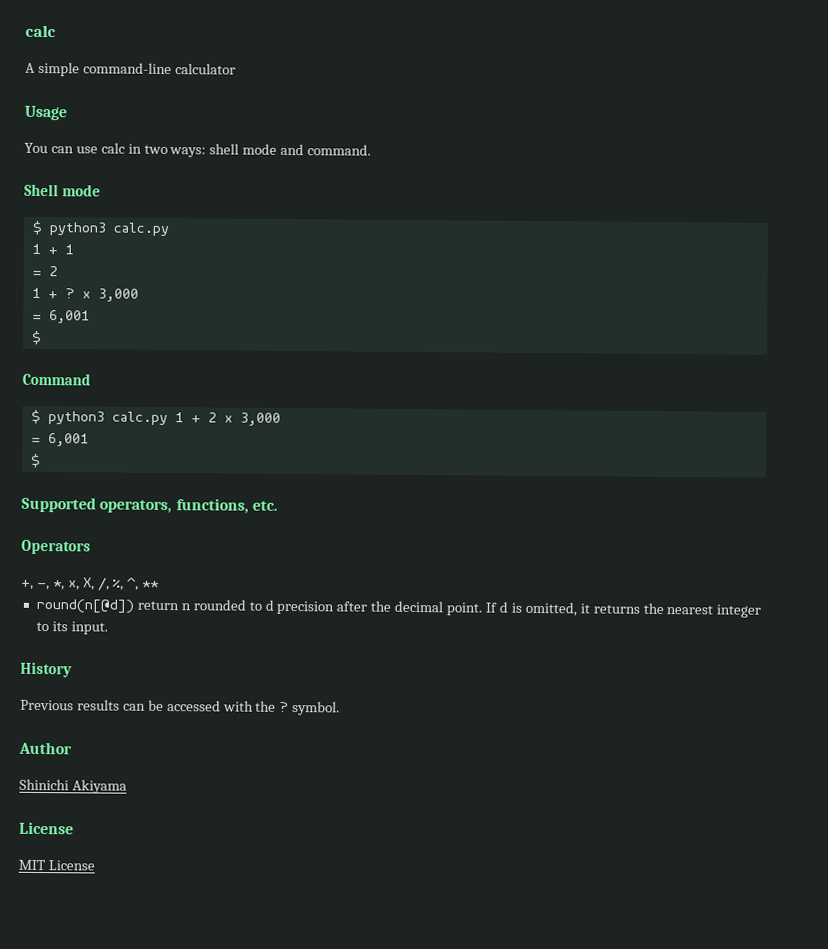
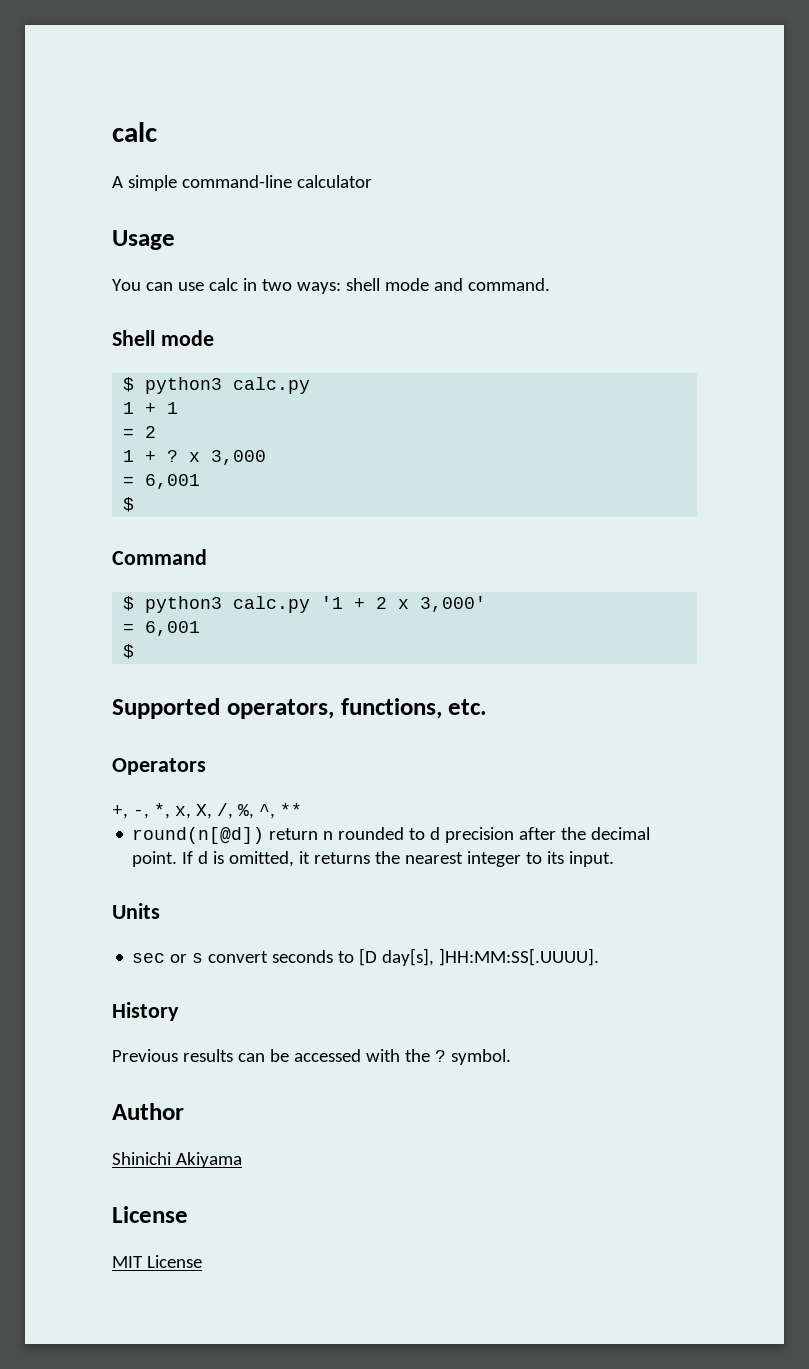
- $ python3 calc.py 1 + 2 x 3,000
+ $ python3 calc.py '1 + 2 x 3,000'
+ Units
+ sec or s convert seconds to [D day[s], ]HH:MM:SS[.UUUU].

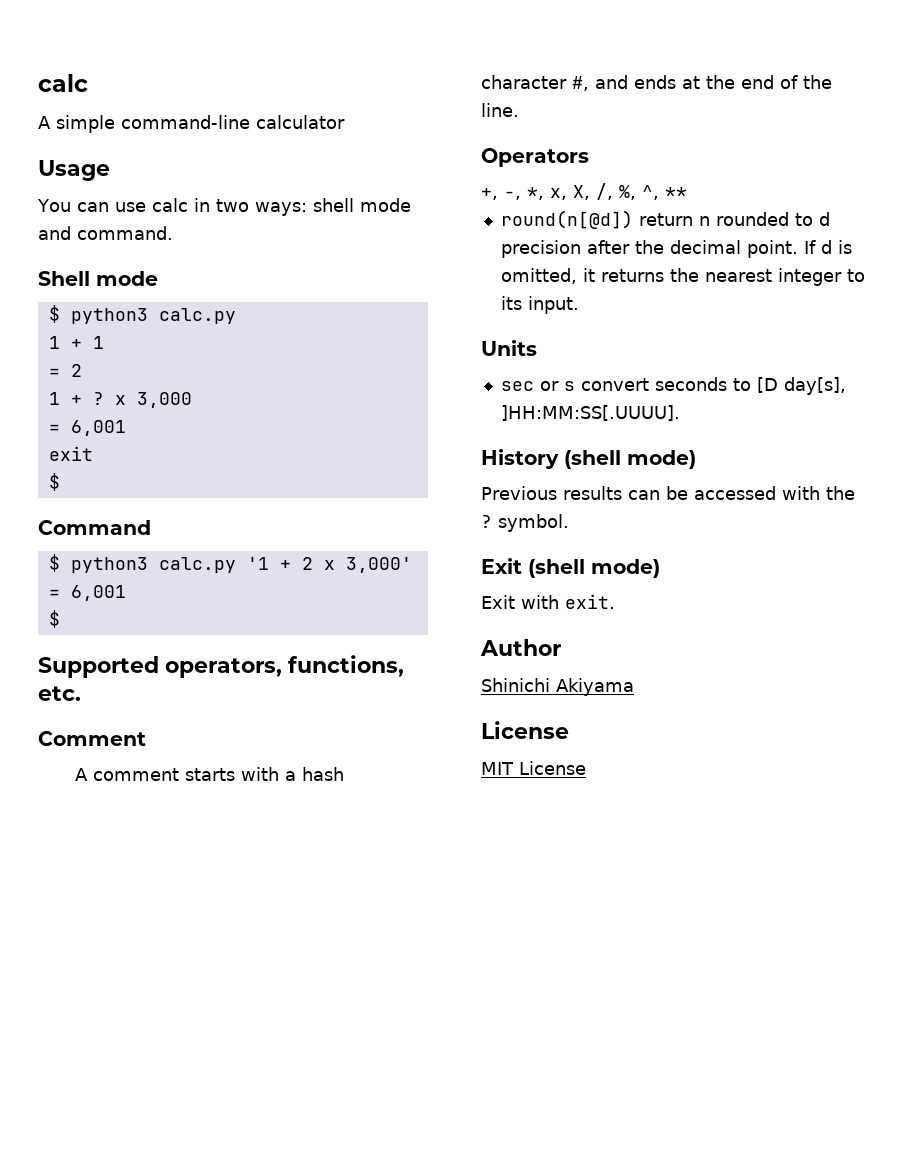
+ exit
+ Comment
+ A comment starts with a hash character #, and ends at the end of the line.
- History
+ History (shell mode)
+ Exit (shell mode)
+ Exit with exit.

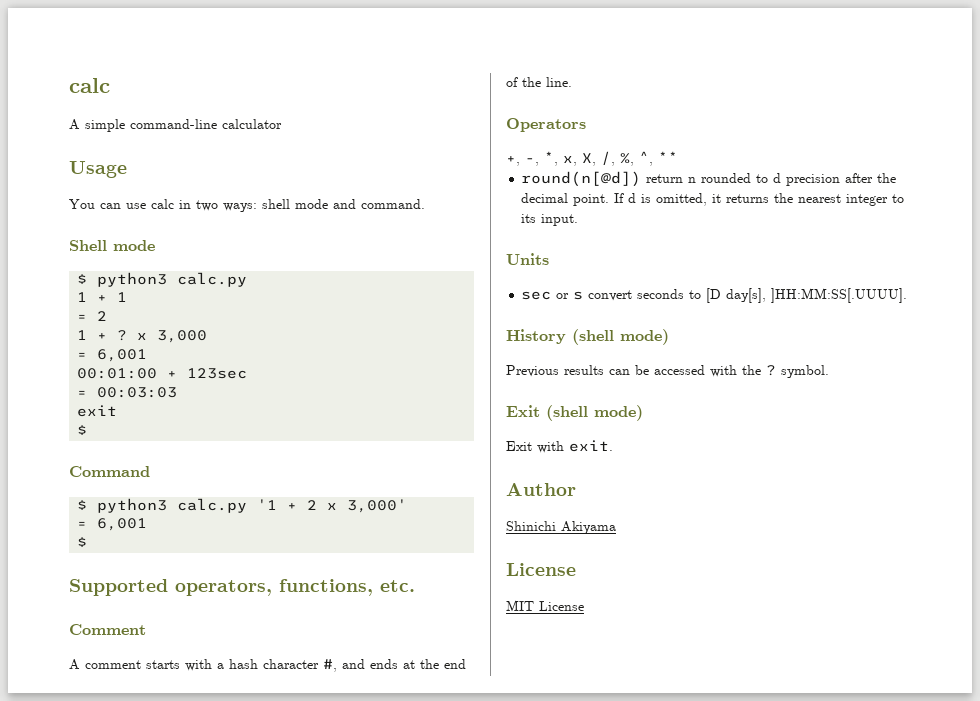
+ 00:01:00 + 123sec
+ = 00:03:03

